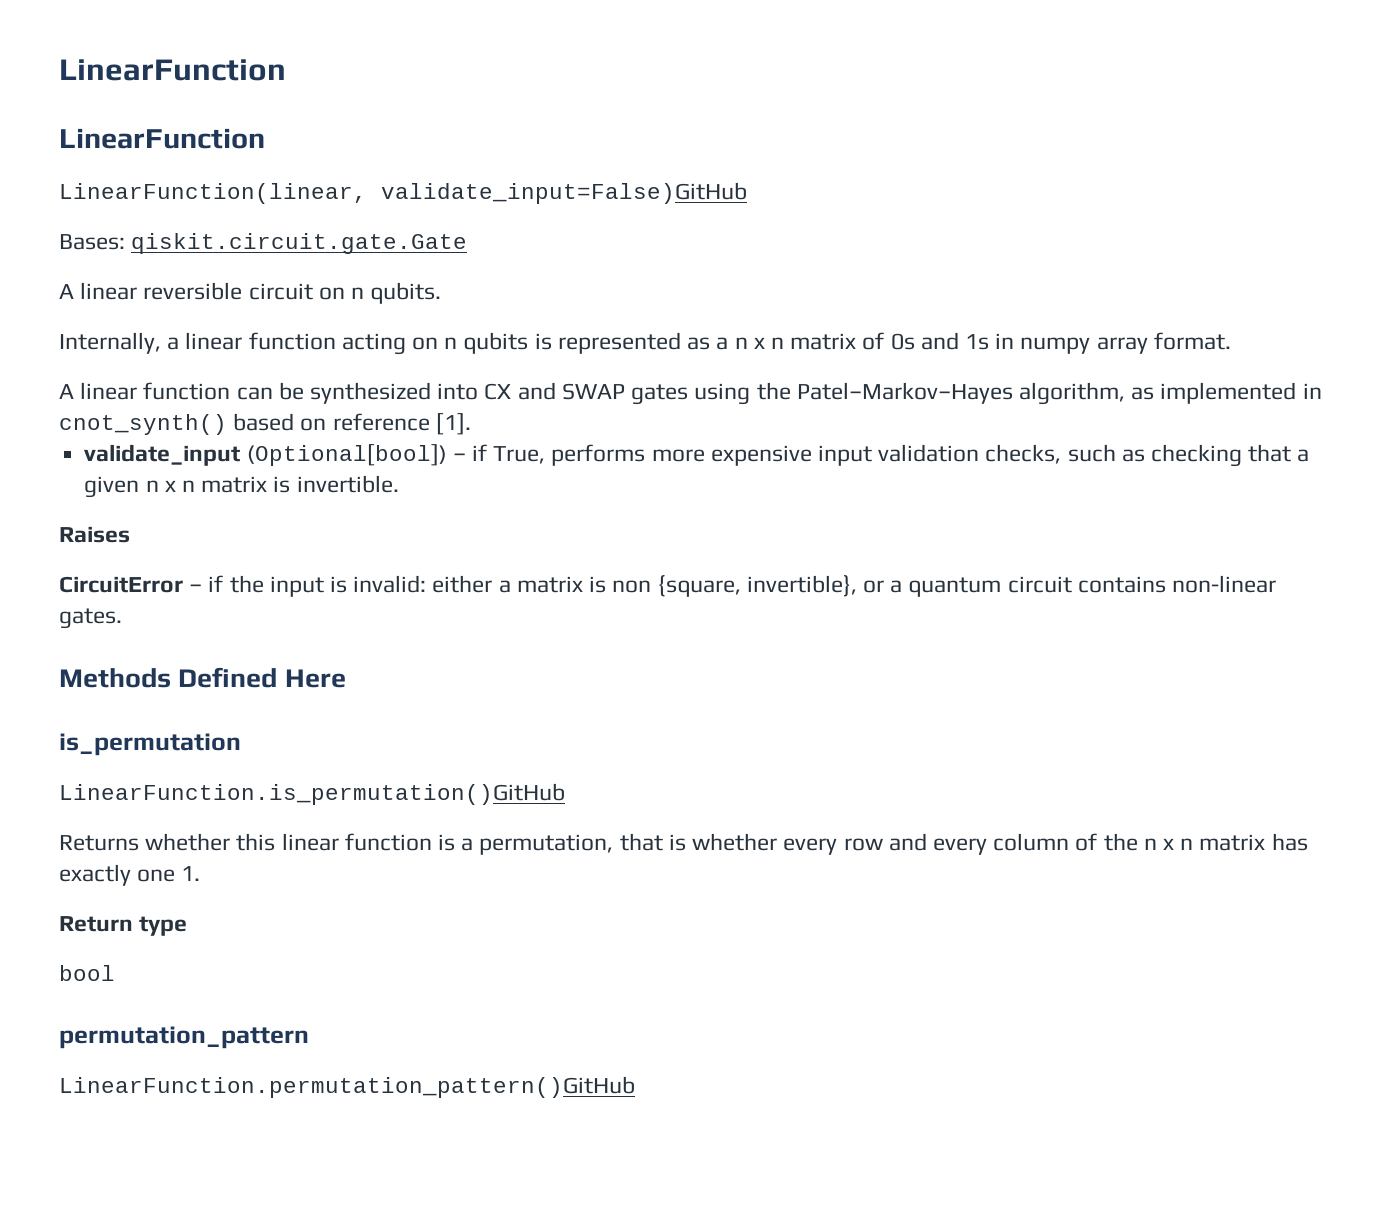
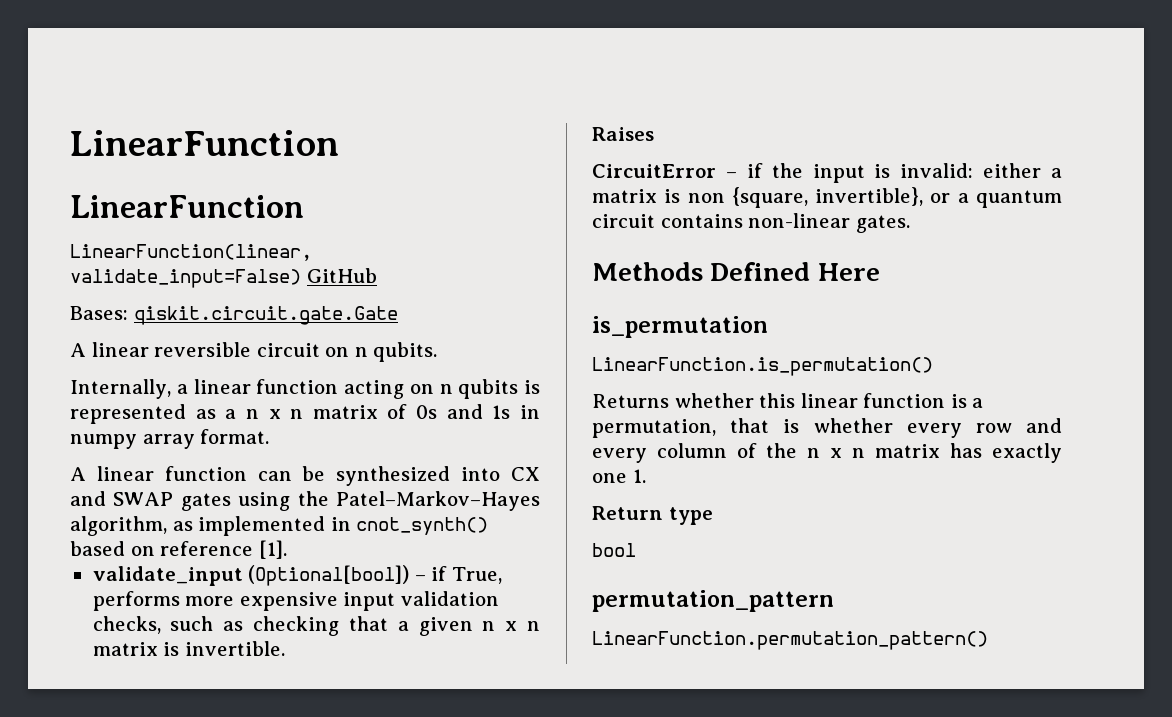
- LinearFunction(linear, validate_input=False)GitHub
+ LinearFunction(linear, validate_input=False) GitHub
- LinearFunction.is_permutation()GitHub
+ LinearFunction.is_permutation()
- LinearFunction.permutation_pattern()GitHub
+ LinearFunction.permutation_pattern()

